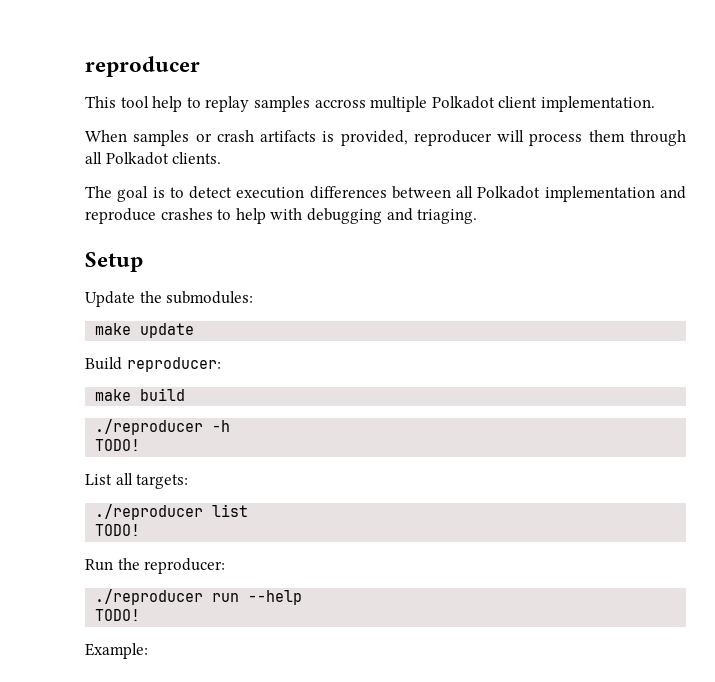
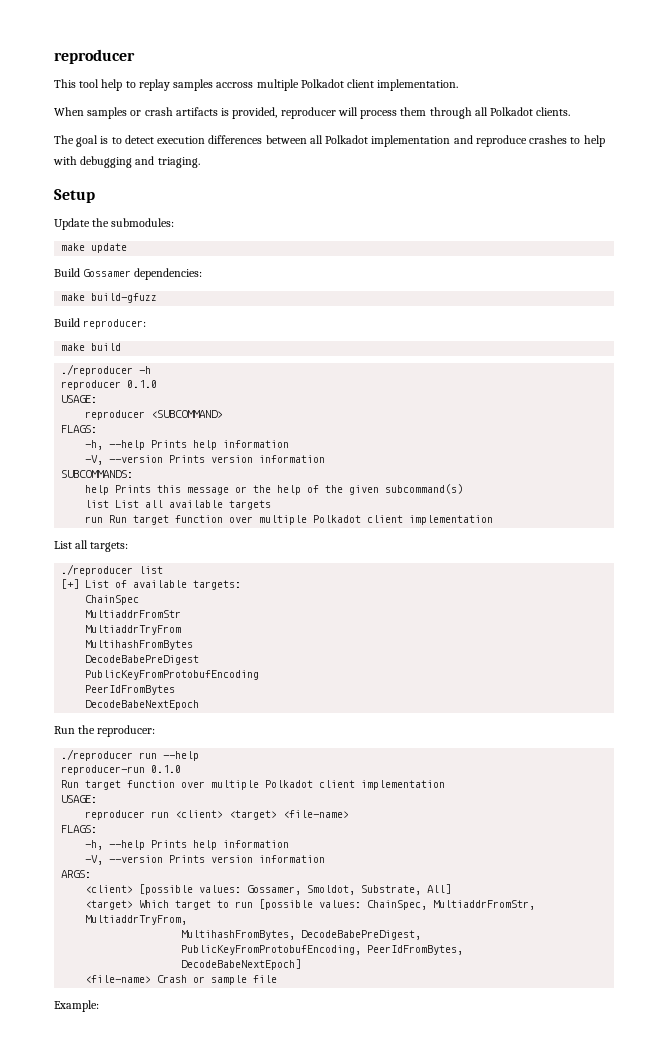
+ Build Gossamer dependencies:
+ make build-gfuzz
  ./reproducer -h
- TODO!
+ reproducer 0.1.0
+ USAGE:
+ reproducer <SUBCOMMAND>
+ FLAGS:
+ -h, --help Prints help information
+ -V, --version Prints version information
+ SUBCOMMANDS:
+ help Prints this message or the help of the given subcommand(s)
+ list List all available targets
+ run Run target function over multiple Polkadot client implementation
  ./reproducer list
- TODO!
+ [+] List of available targets:
+ ChainSpec
+ MultiaddrFromStr
+ MultiaddrTryFrom
+ MultihashFromBytes
+ DecodeBabePreDigest
+ PublicKeyFromProtobufEncoding
+ PeerIdFromBytes
+ DecodeBabeNextEpoch
  ./reproducer run --help
- TODO!
+ reproducer-run 0.1.0
+ Run target function over multiple Polkadot client implementation
+ USAGE:
+ reproducer run <client> <target> <file-name>
+ FLAGS:
+ -h, --help Prints help information
+ -V, --version Prints version information
+ ARGS:
+ <client> [possible values: Gossamer, Smoldot, Substrate, All]
+ <target> Which target to run [possible values: ChainSpec, MultiaddrFromStr, MultiaddrTryFrom,
+ MultihashFromBytes, DecodeBabePreDigest, PublicKeyFromProtobufEncoding, PeerIdFromBytes,
+ DecodeBabeNextEpoch]
+ <file-name> Crash or sample file

